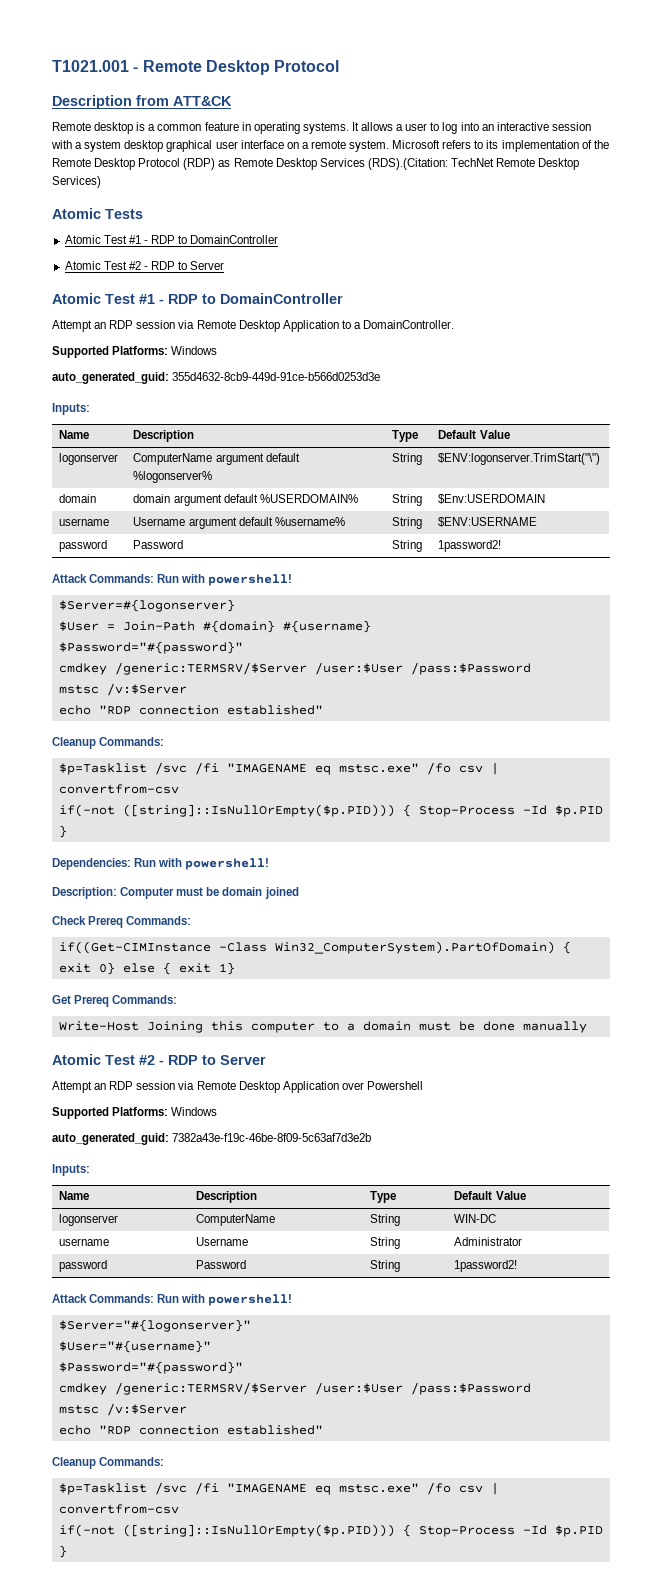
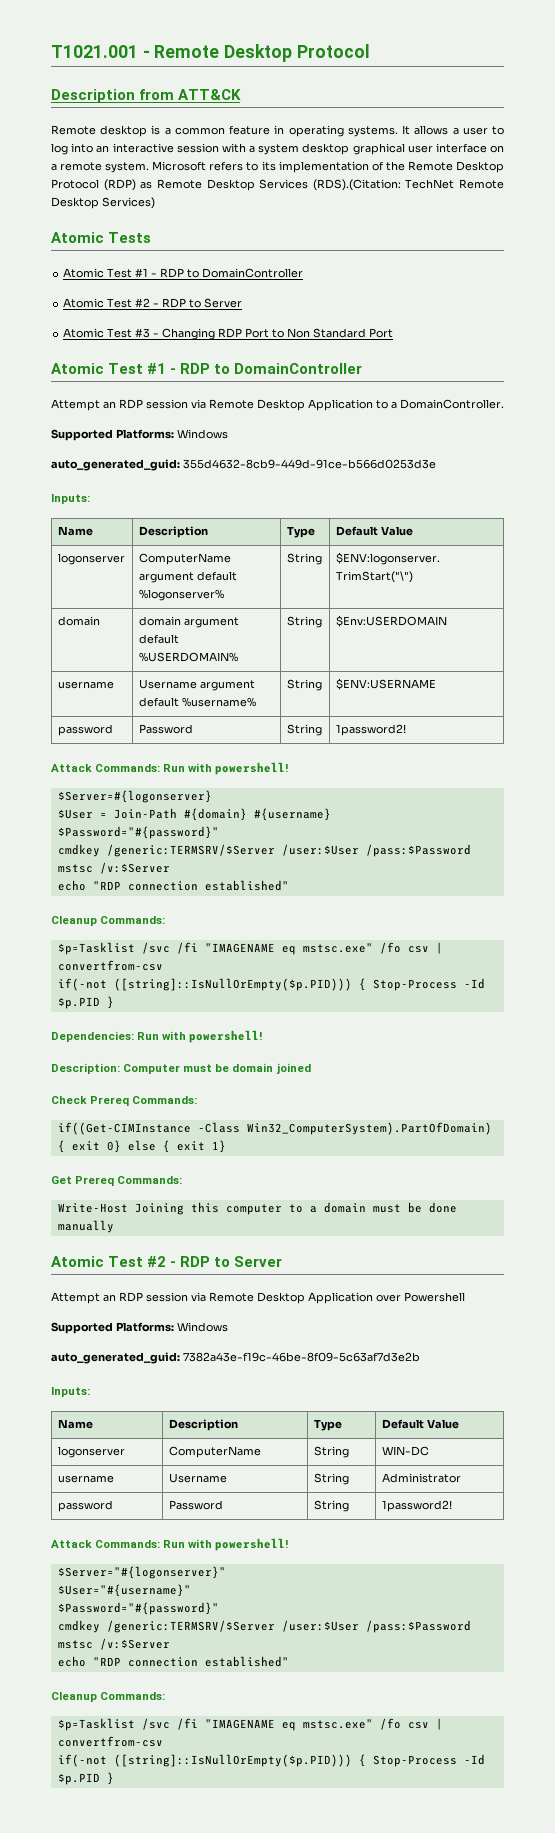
+ Atomic Test #3 - Changing RDP Port to Non Standard Port

